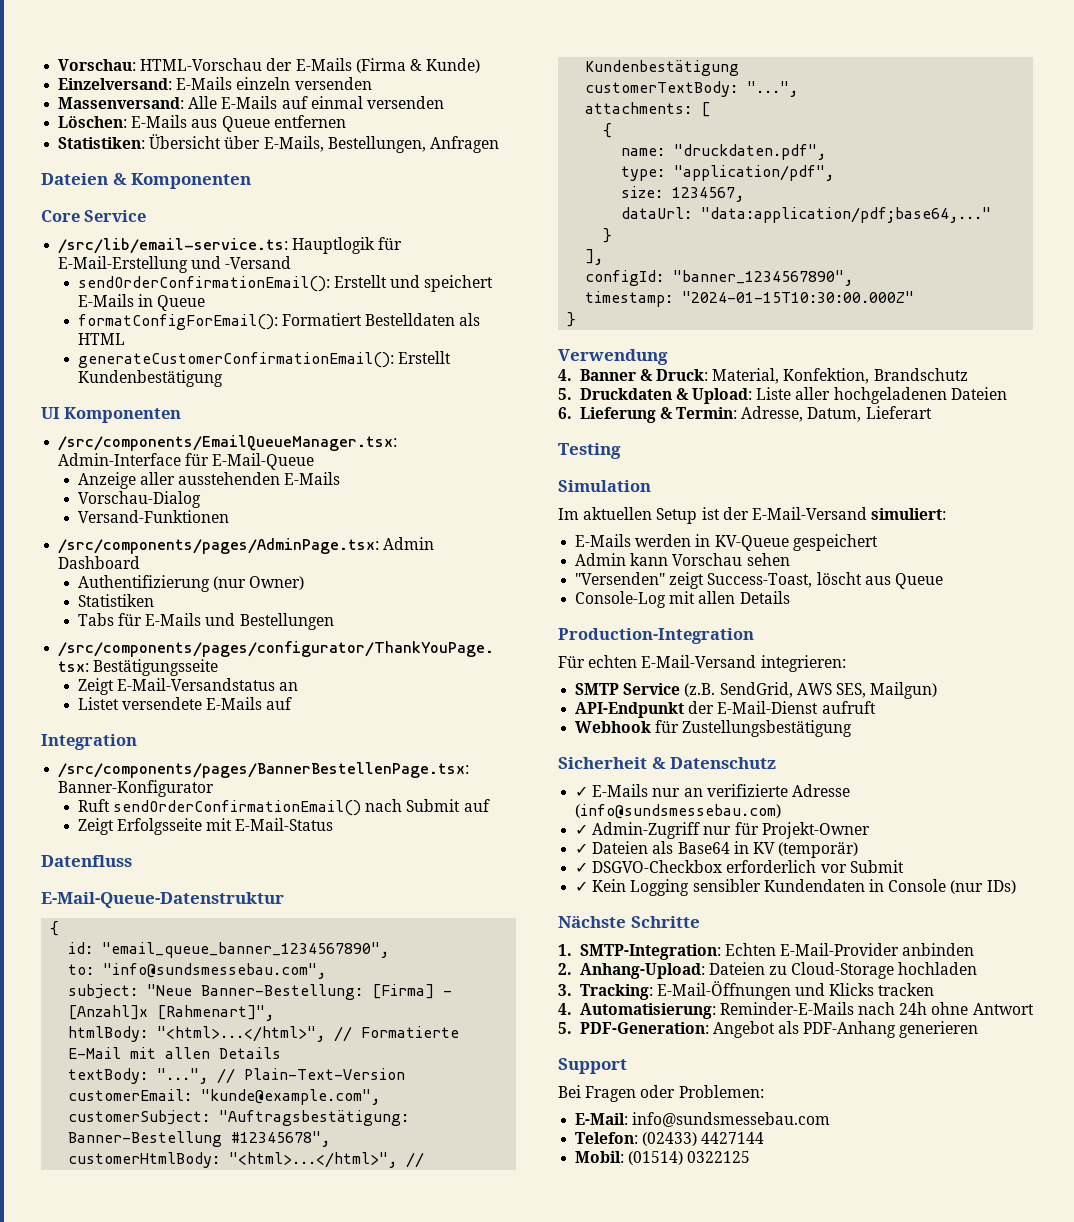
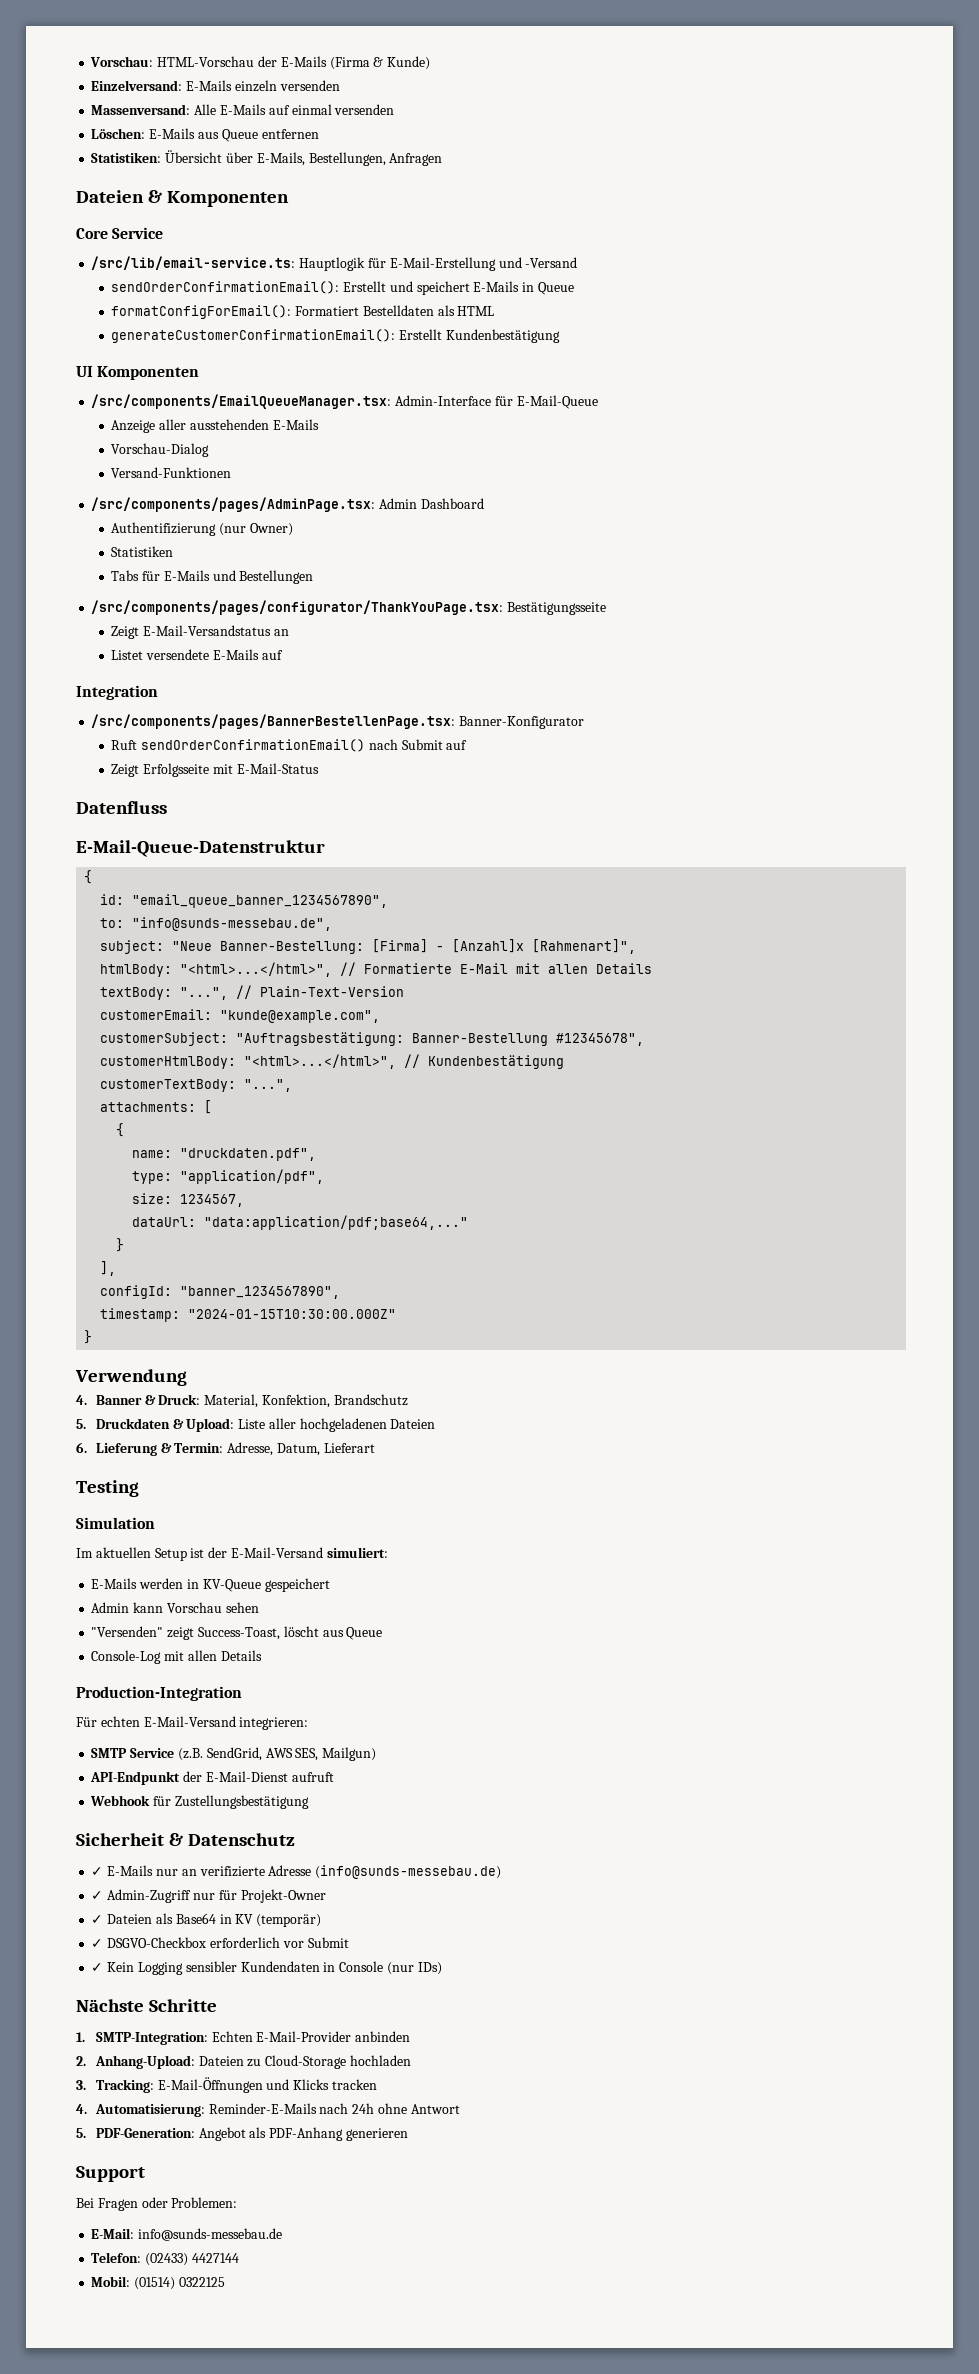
- to: "info@sundsmessebau.com",
+ to: "info@sunds-messebau.de",
- ✓ E-Mails nur an verifizierte Adresse (info@sundsmessebau.com)
+ ✓ E-Mails nur an verifizierte Adresse (info@sunds-messebau.de)
- E-Mail: info@sundsmessebau.com
+ E-Mail: info@sunds-messebau.de

